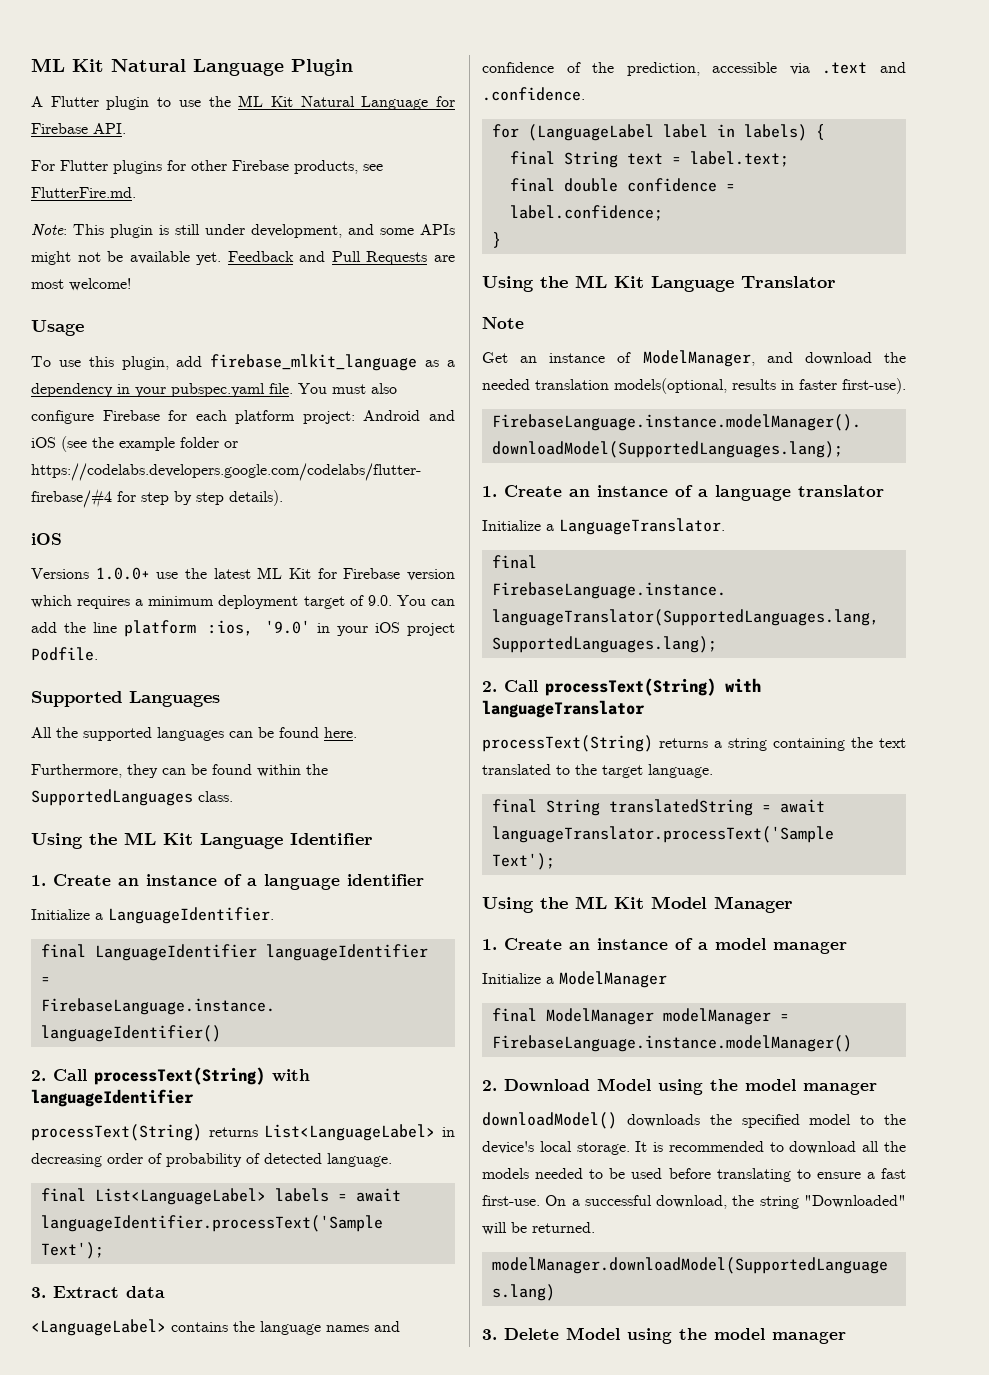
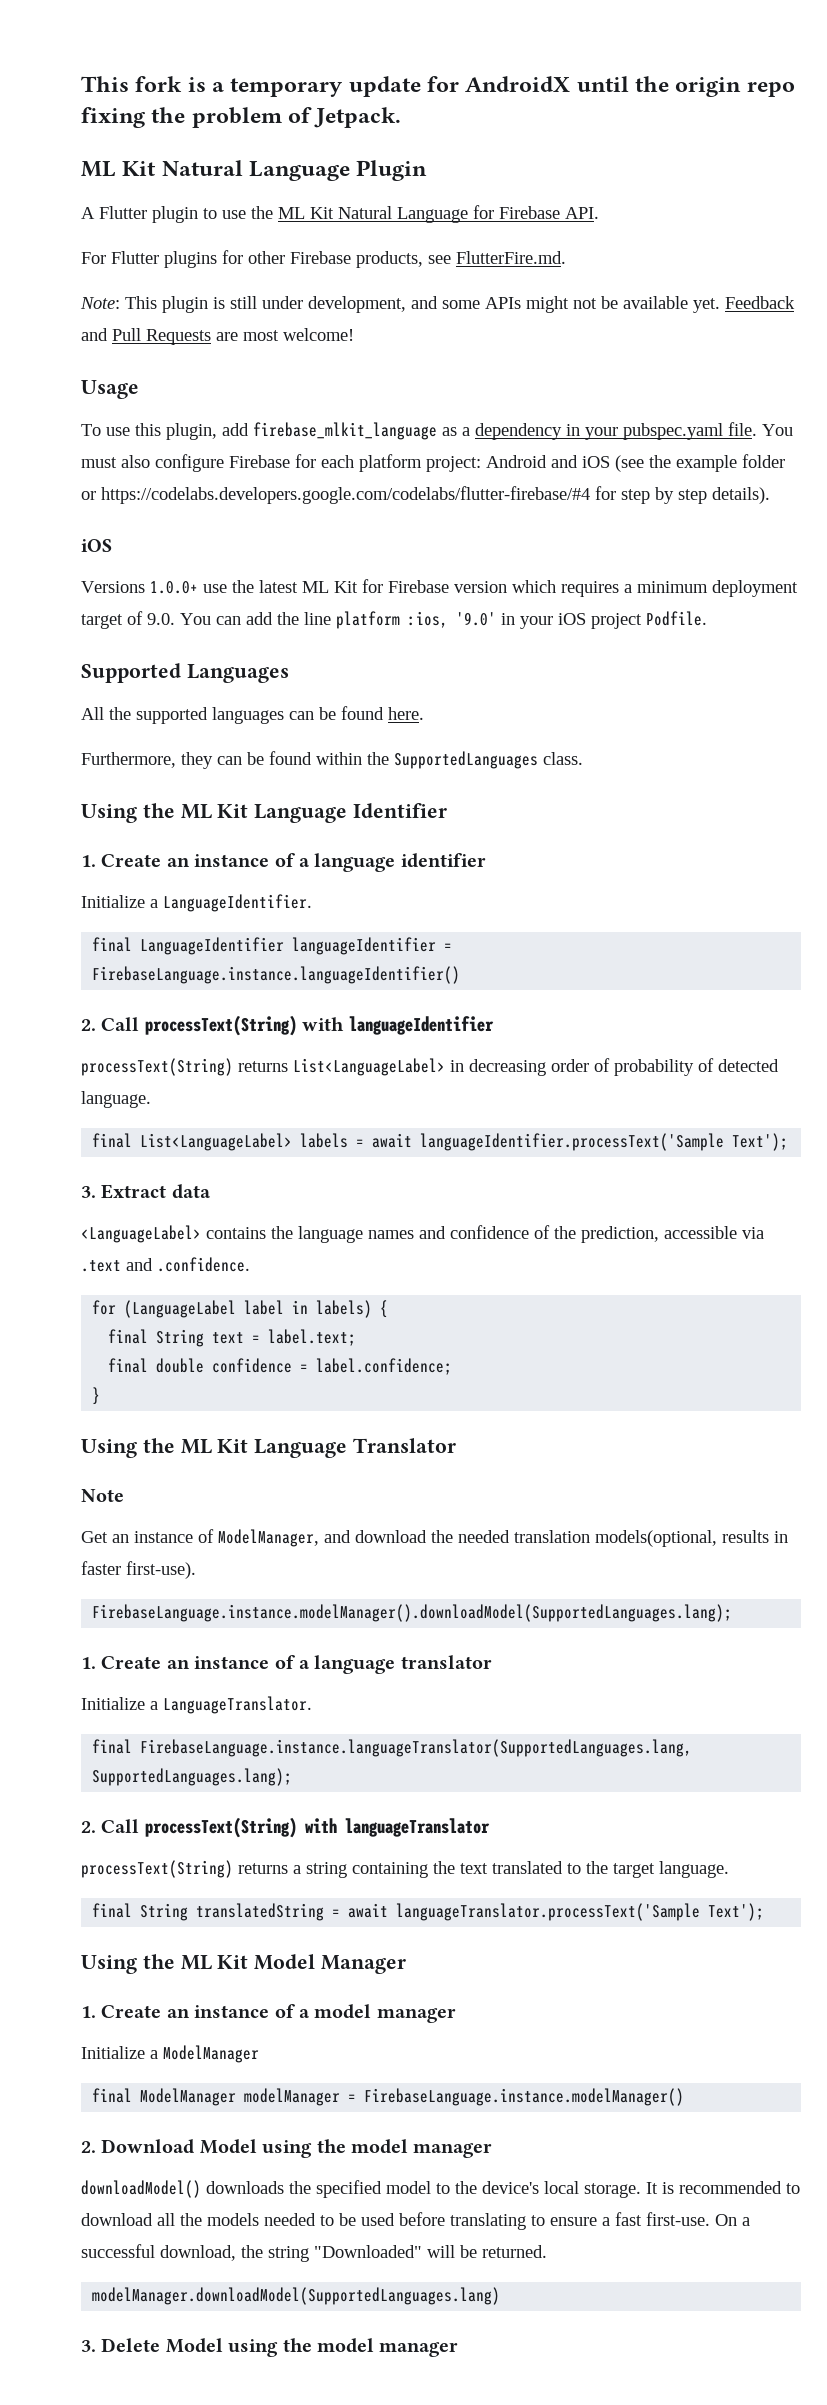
+ This fork is a temporary update for AndroidX until the origin repo fixing the problem of Jetpack.

